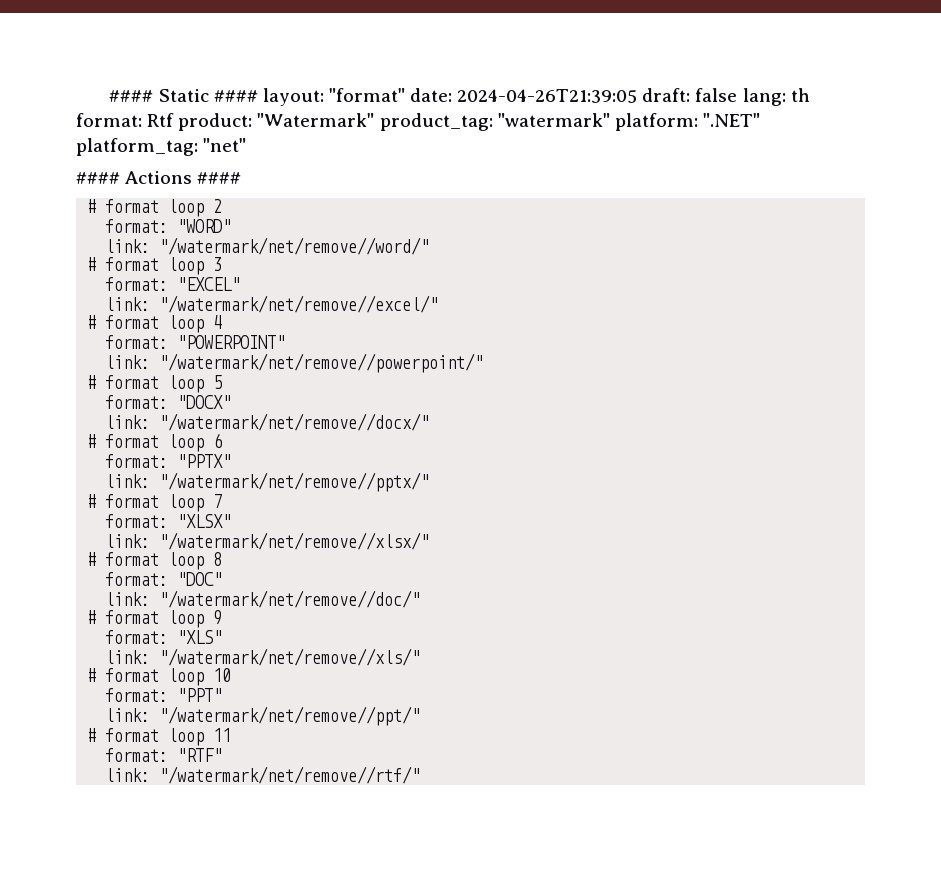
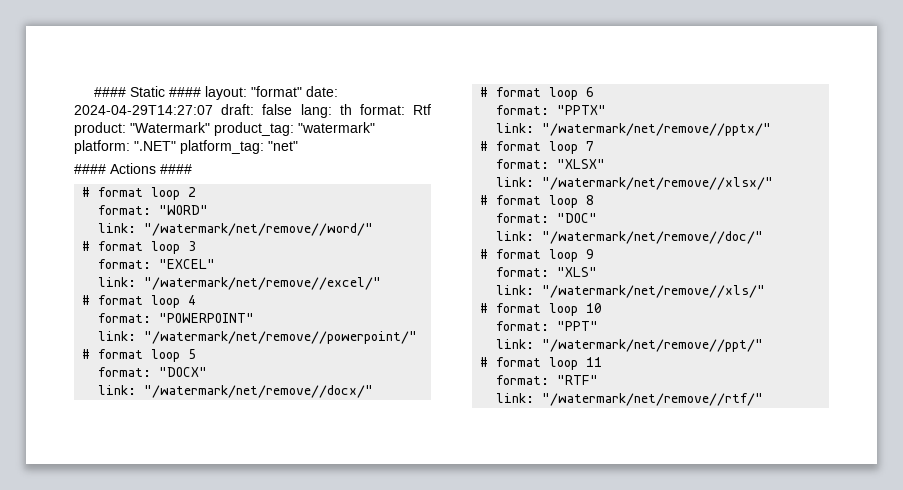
- #### Static #### layout: "format" date: 2024-04-26T21:39:05 draft: false lang: th format: Rtf product: "Watermark" product_tag: "watermark" platform: ".NET" platform_tag: "net"
+ #### Static #### layout: "format" date: 2024-04-29T14:27:07 draft: false lang: th format: Rtf product: "Watermark" product_tag: "watermark" platform: ".NET" platform_tag: "net"

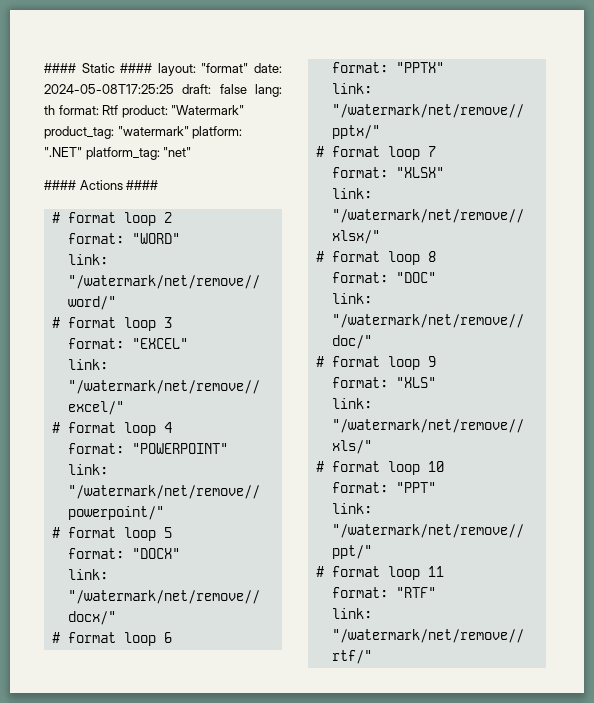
- #### Static #### layout: "format" date: 2024-04-29T14:27:07 draft: false lang: th format: Rtf product: "Watermark" product_tag: "watermark" platform: ".NET" platform_tag: "net"
+ #### Static #### layout: "format" date: 2024-05-08T17:25:25 draft: false lang: th format: Rtf product: "Watermark" product_tag: "watermark" platform: ".NET" platform_tag: "net"

